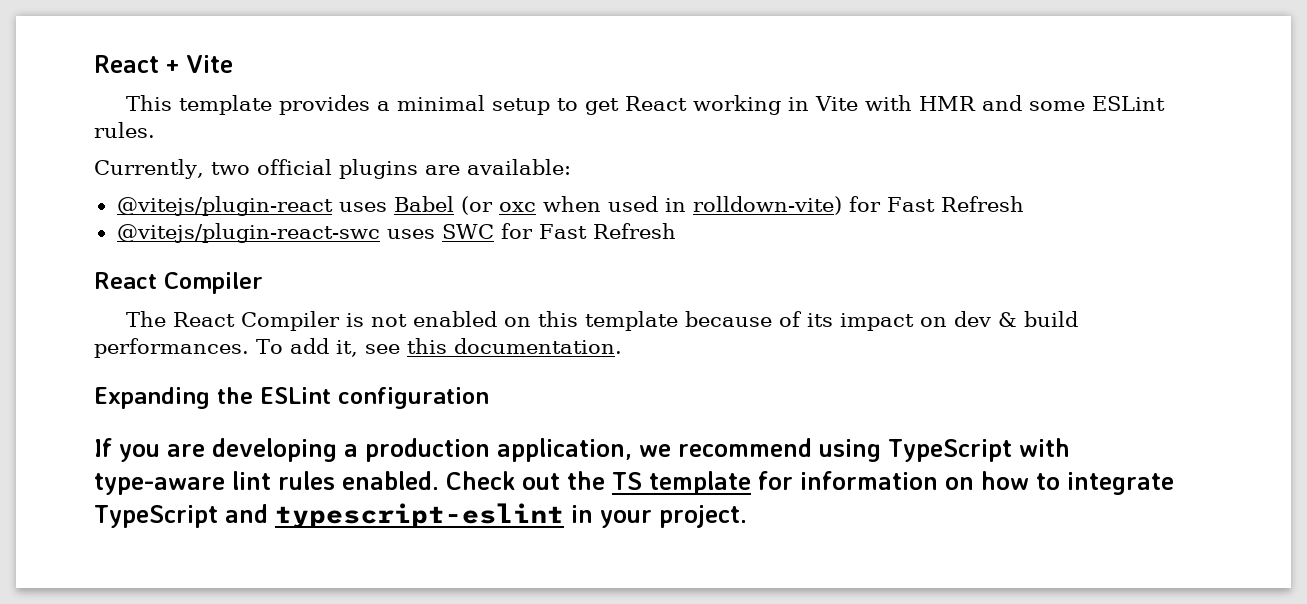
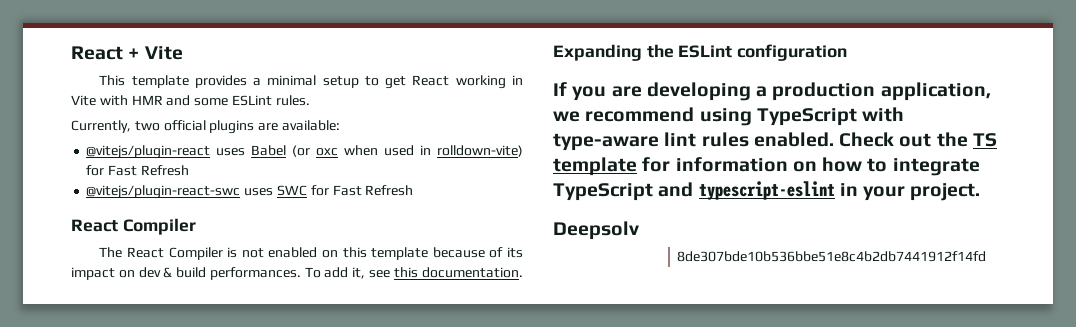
+ Deepsolv
+ 8de307bde10b536bbe51e8c4b2db7441912f14fd

